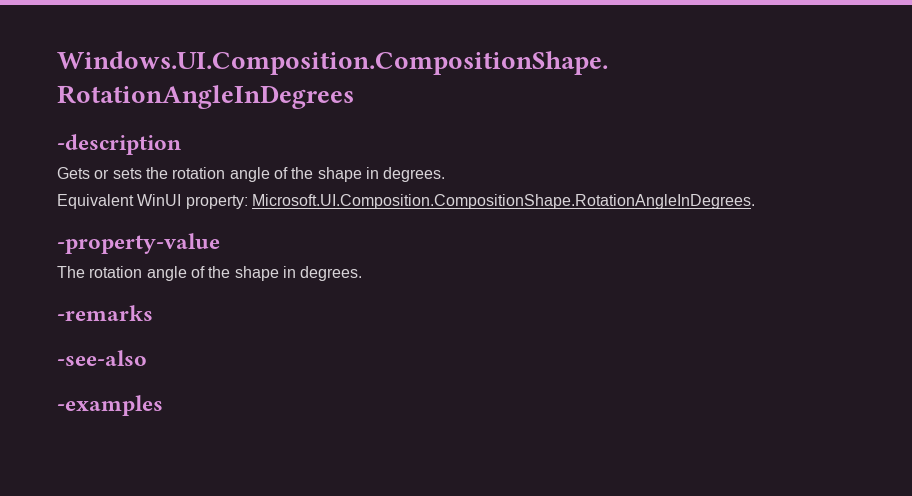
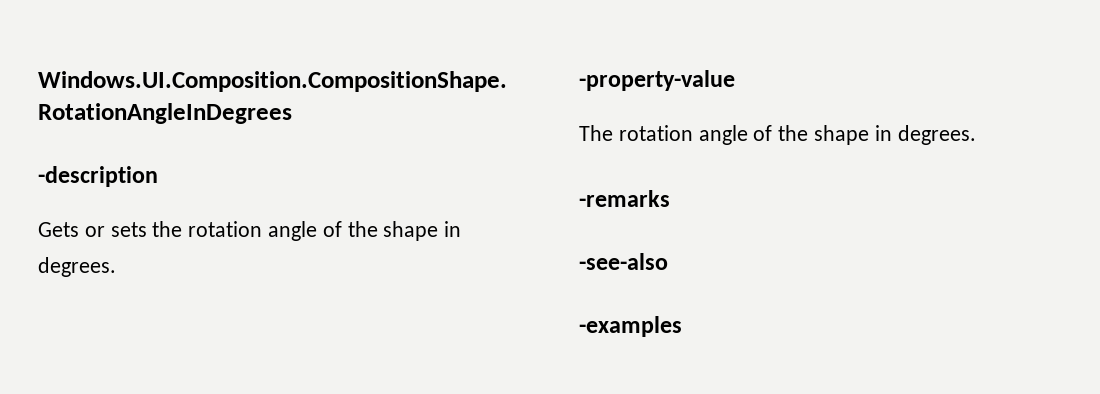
- Equivalent WinUI property: Microsoft.UI.Composition.CompositionShape.RotationAngleInDegrees.

